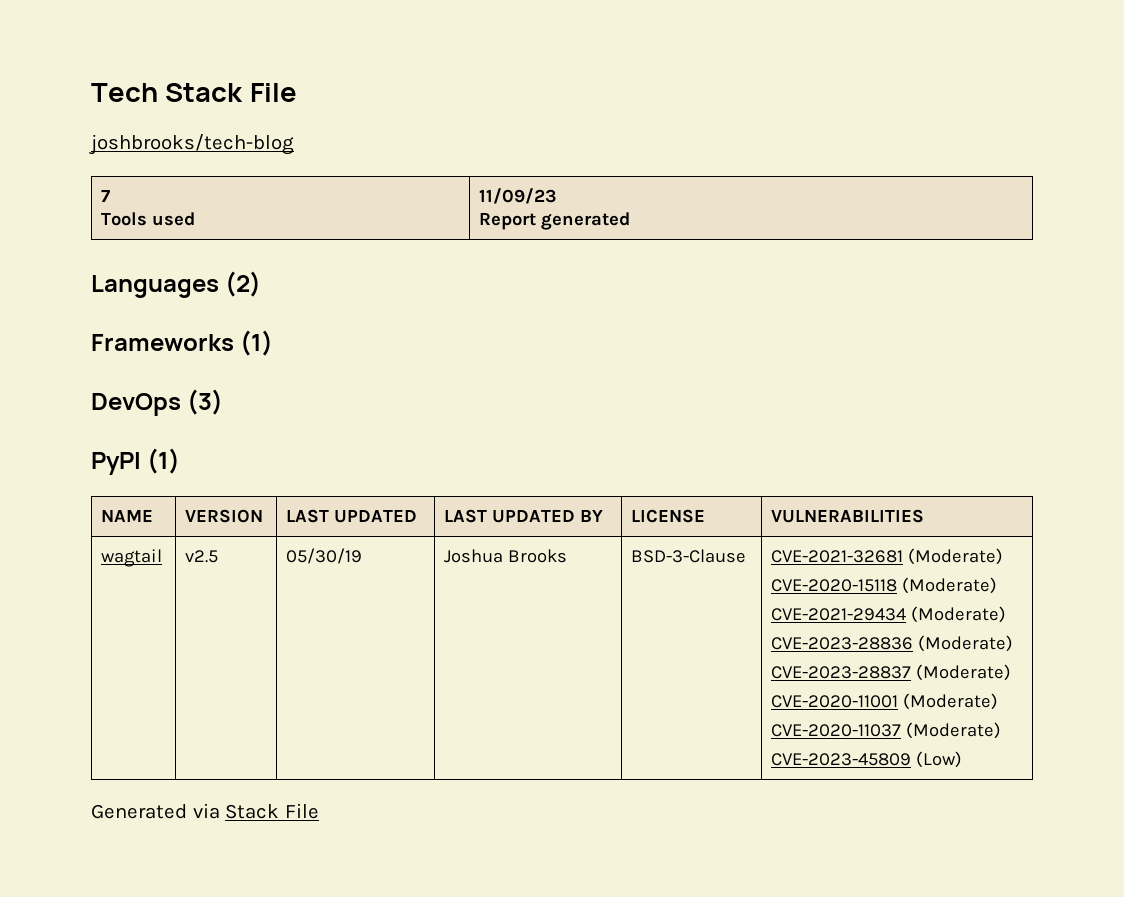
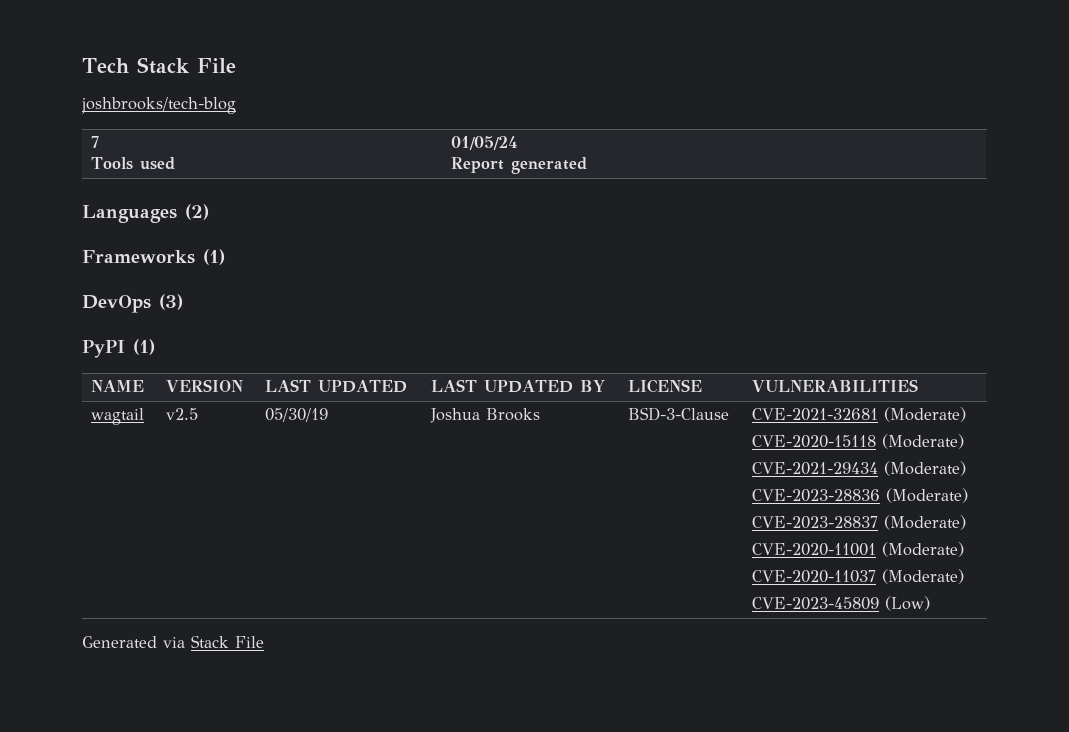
  7
- Tools used | 11/09/23
+ Tools used | 01/05/24

